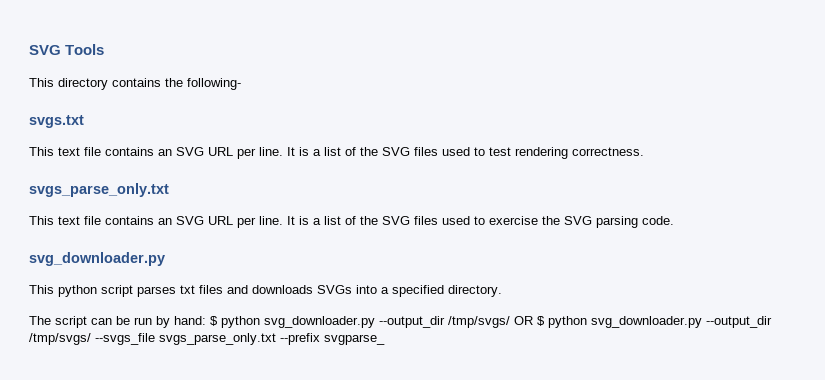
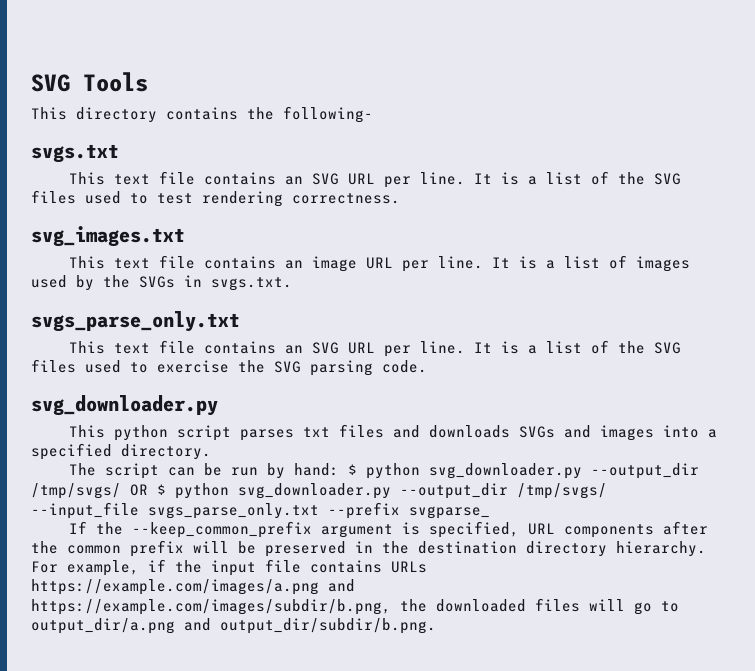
+ svg_images.txt
+ This text file contains an image URL per line. It is a list of images used by the SVGs in svgs.txt.
- This python script parses txt files and downloads SVGs into a specified directory.
+ This python script parses txt files and downloads SVGs and images into a specified directory.
- The script can be run by hand: $ python svg_downloader.py --output_dir /tmp/svgs/ OR $ python svg_downloader.py --output_dir /tmp/svgs/ --svgs_file svgs_parse_only.txt --prefix svgparse_
+ The script can be run by hand: $ python svg_downloader.py --output_dir /tmp/svgs/ OR $ python svg_downloader.py --output_dir /tmp/svgs/ --input_file svgs_parse_only.txt --prefix svgparse_
+ If the --keep_common_prefix argument is specified, URL components after the common prefix will be preserved in the destination directory hierarchy. For example, if the input file contains URLs https://example.com/images/a.png and https://example.com/images/subdir/b.png, the downloaded files will go to output_dir/a.png and output_dir/subdir/b.png.

